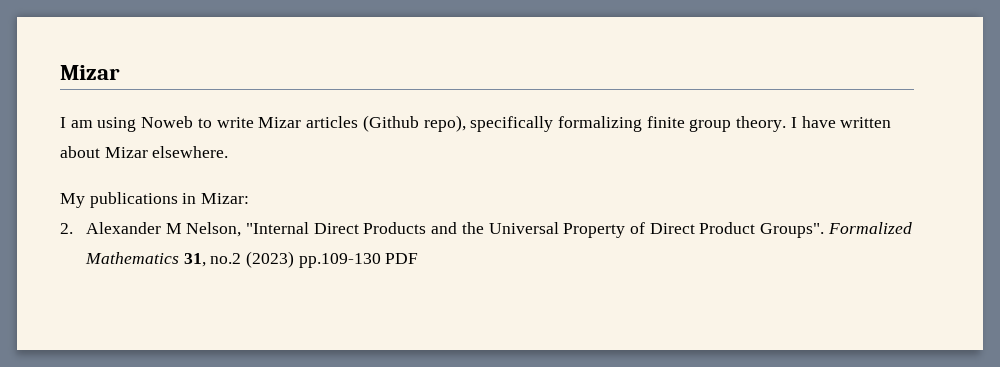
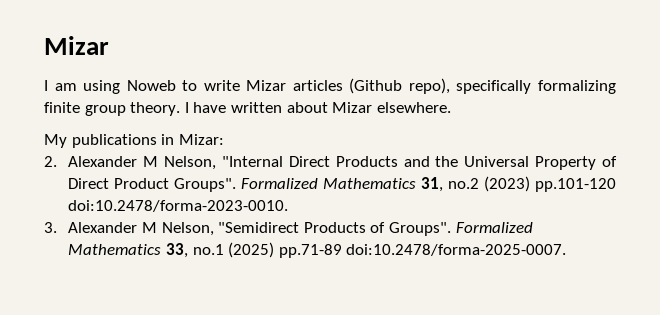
- Formalized Mathematics 31, no.2 (2023) pp.109-130 PDF
+ Formalized Mathematics 31, no.2 (2023) pp.101-120 doi:10.2478/forma-2023-0010.
+ 3. Alexander M Nelson, "Semidirect Products of Groups". Formalized Mathematics 33, no.1 (2025) pp.71-89 doi:10.2478/forma-2025-0007.

